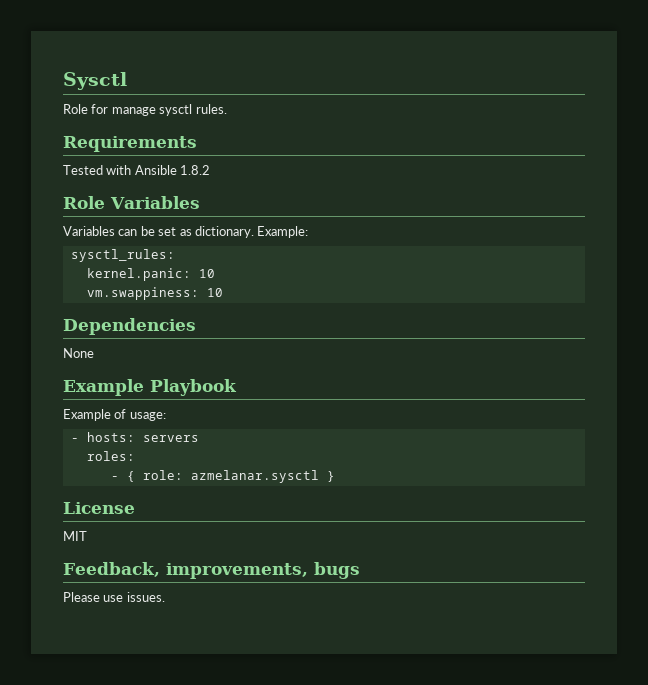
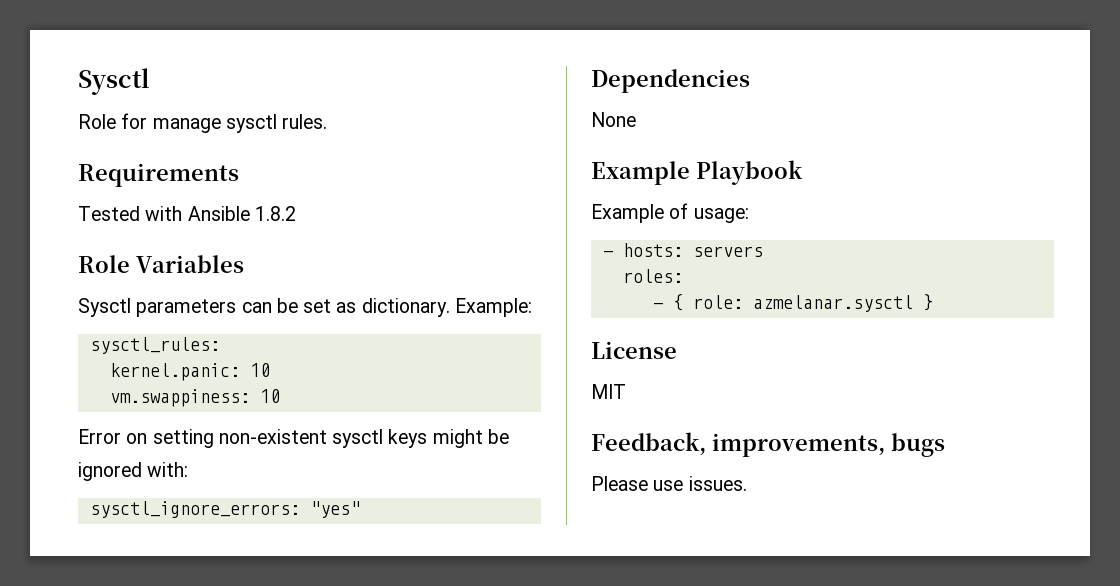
- Variables can be set as dictionary.
+ Sysctl parameters can be set as dictionary.
+ Error on setting non-existent sysctl keys might be ignored with:
+ sysctl_ignore_errors: "yes"

